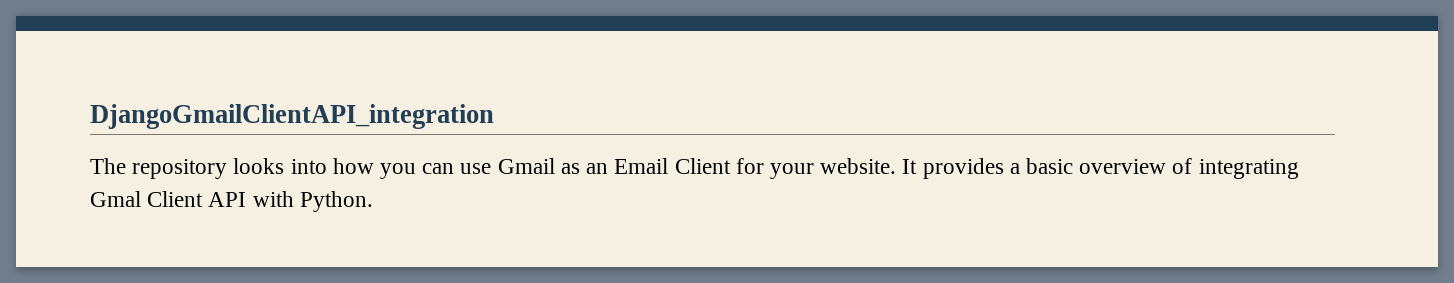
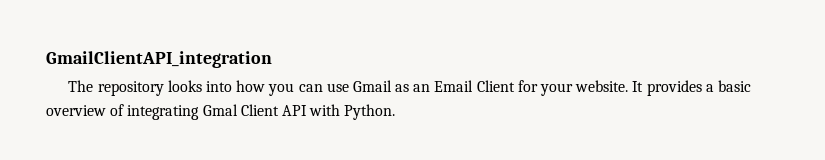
- DjangoGmailClientAPI_integration
+ GmailClientAPI_integration

